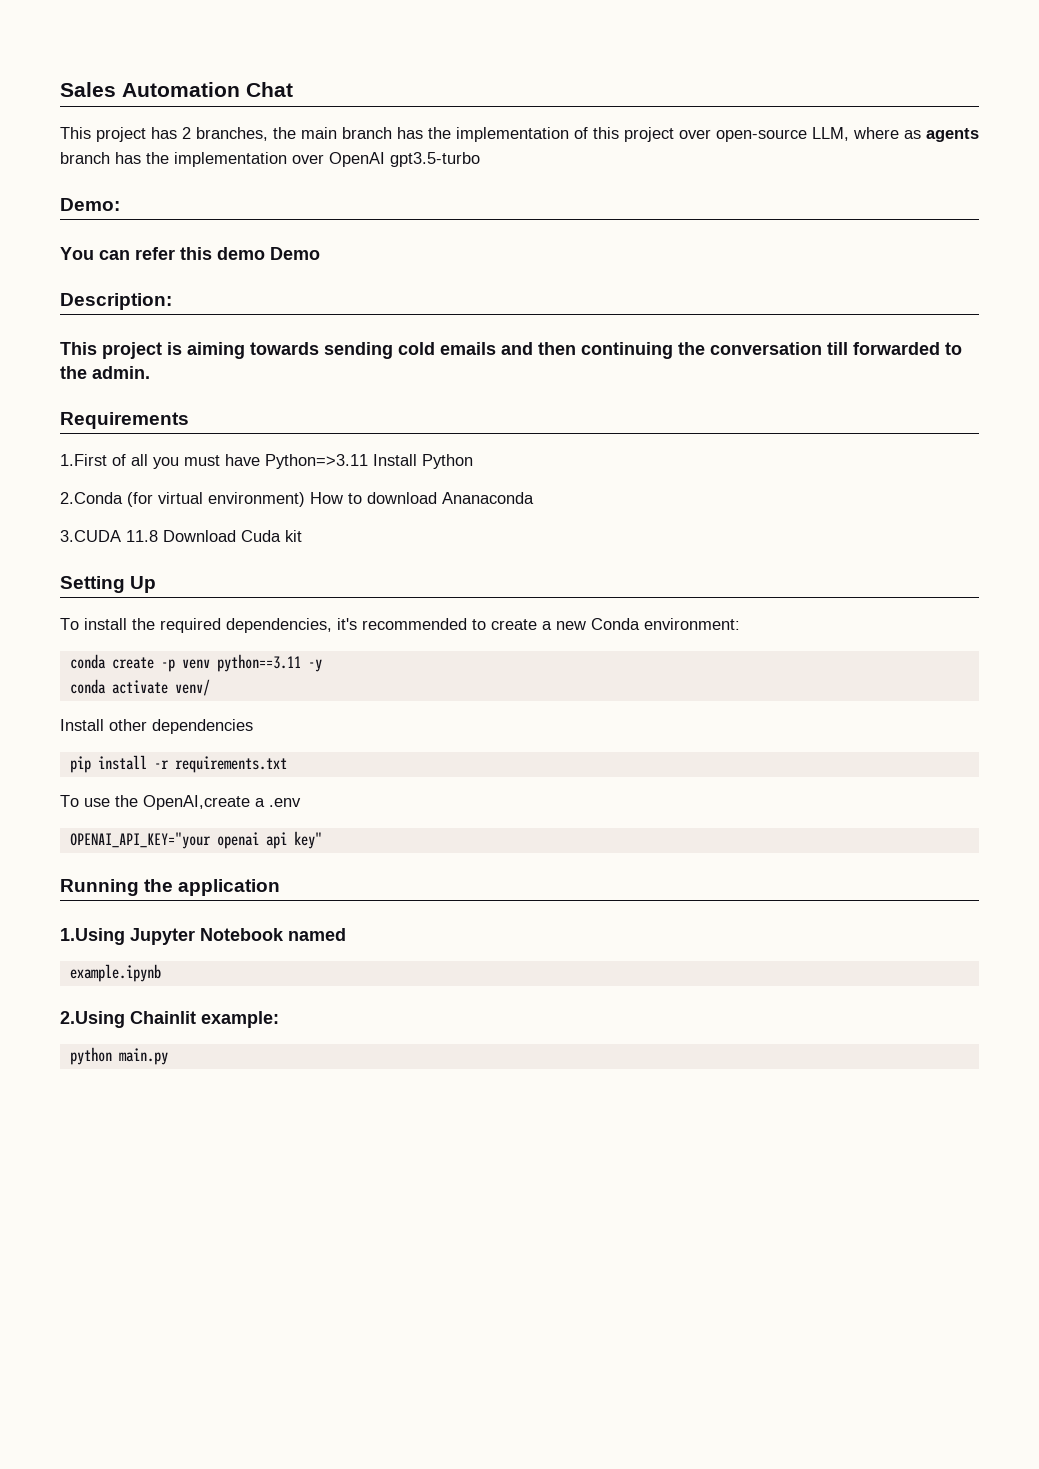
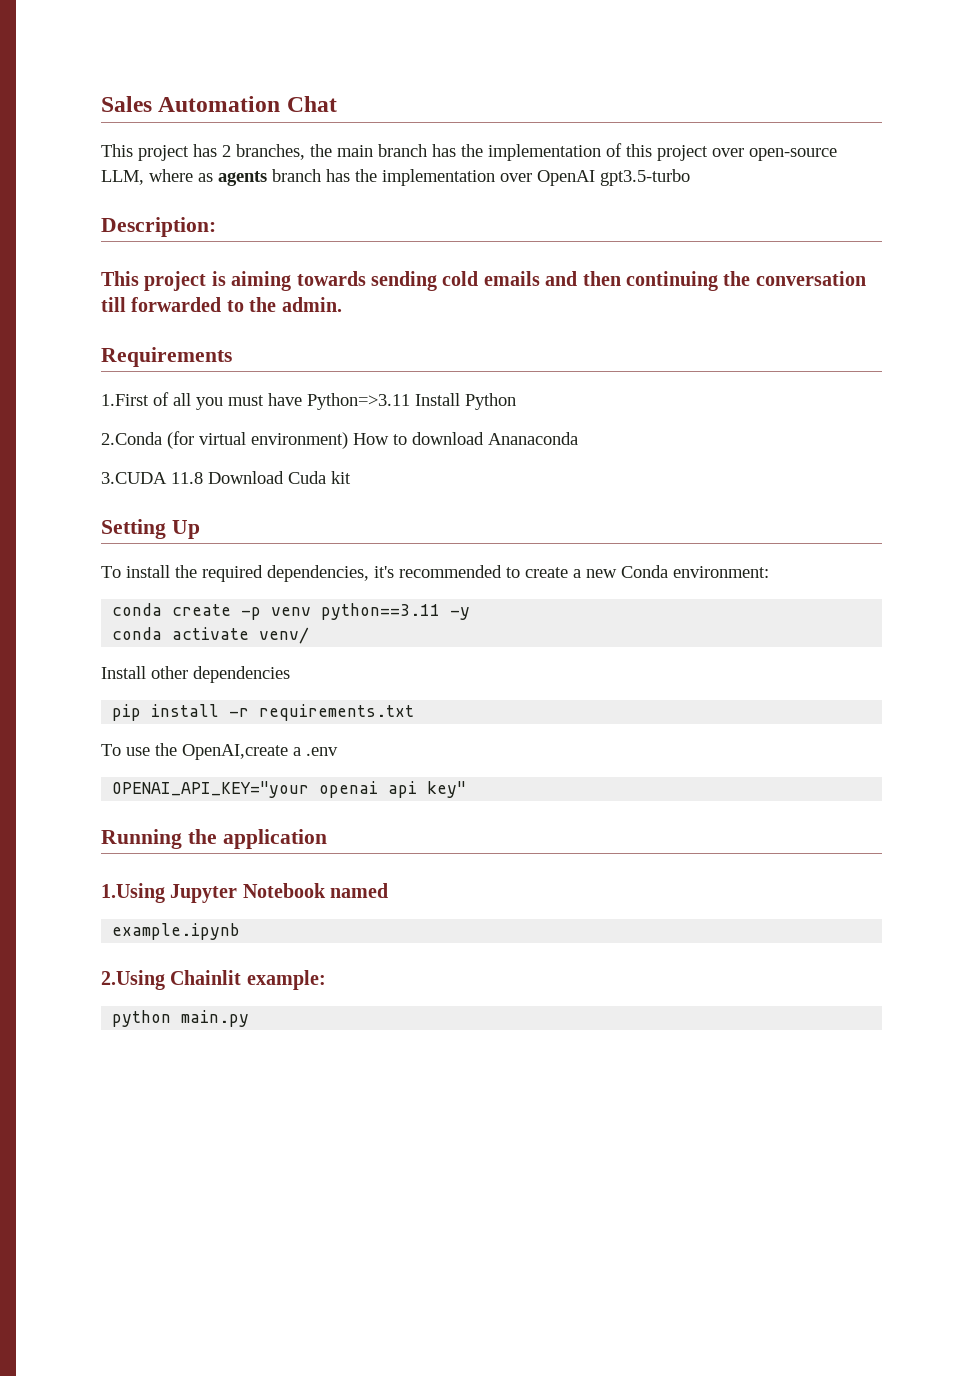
- Demo:
- You can refer this demo Demo

